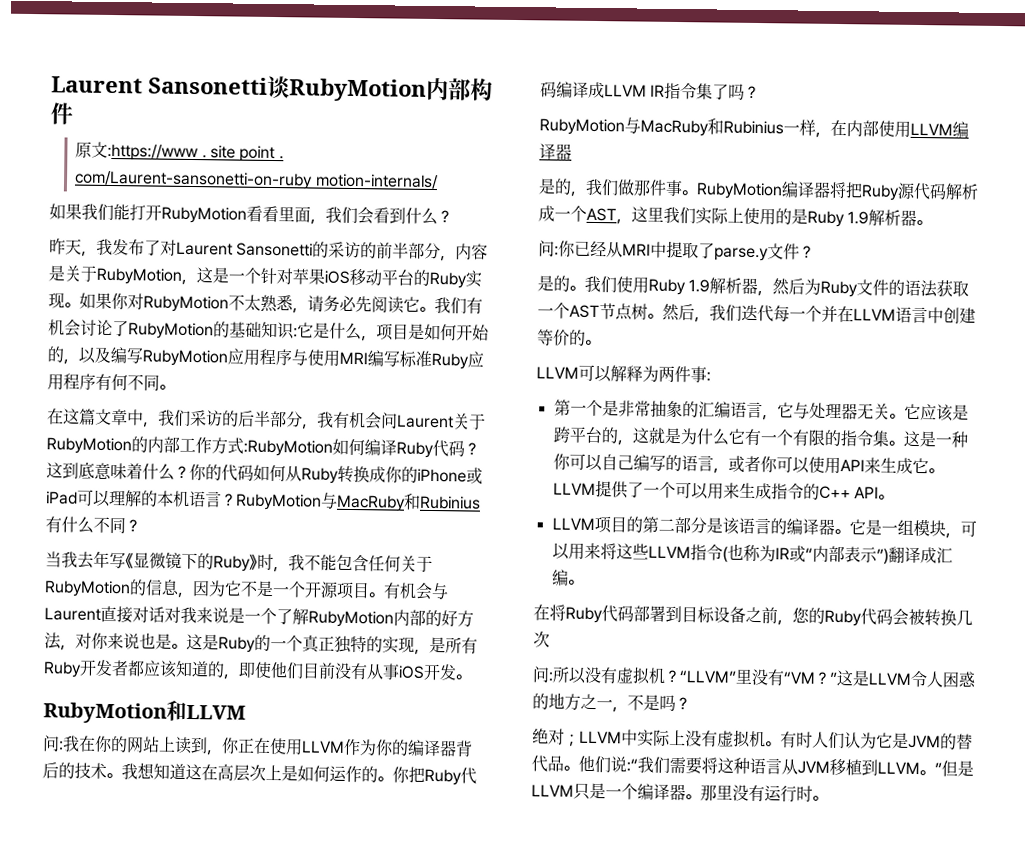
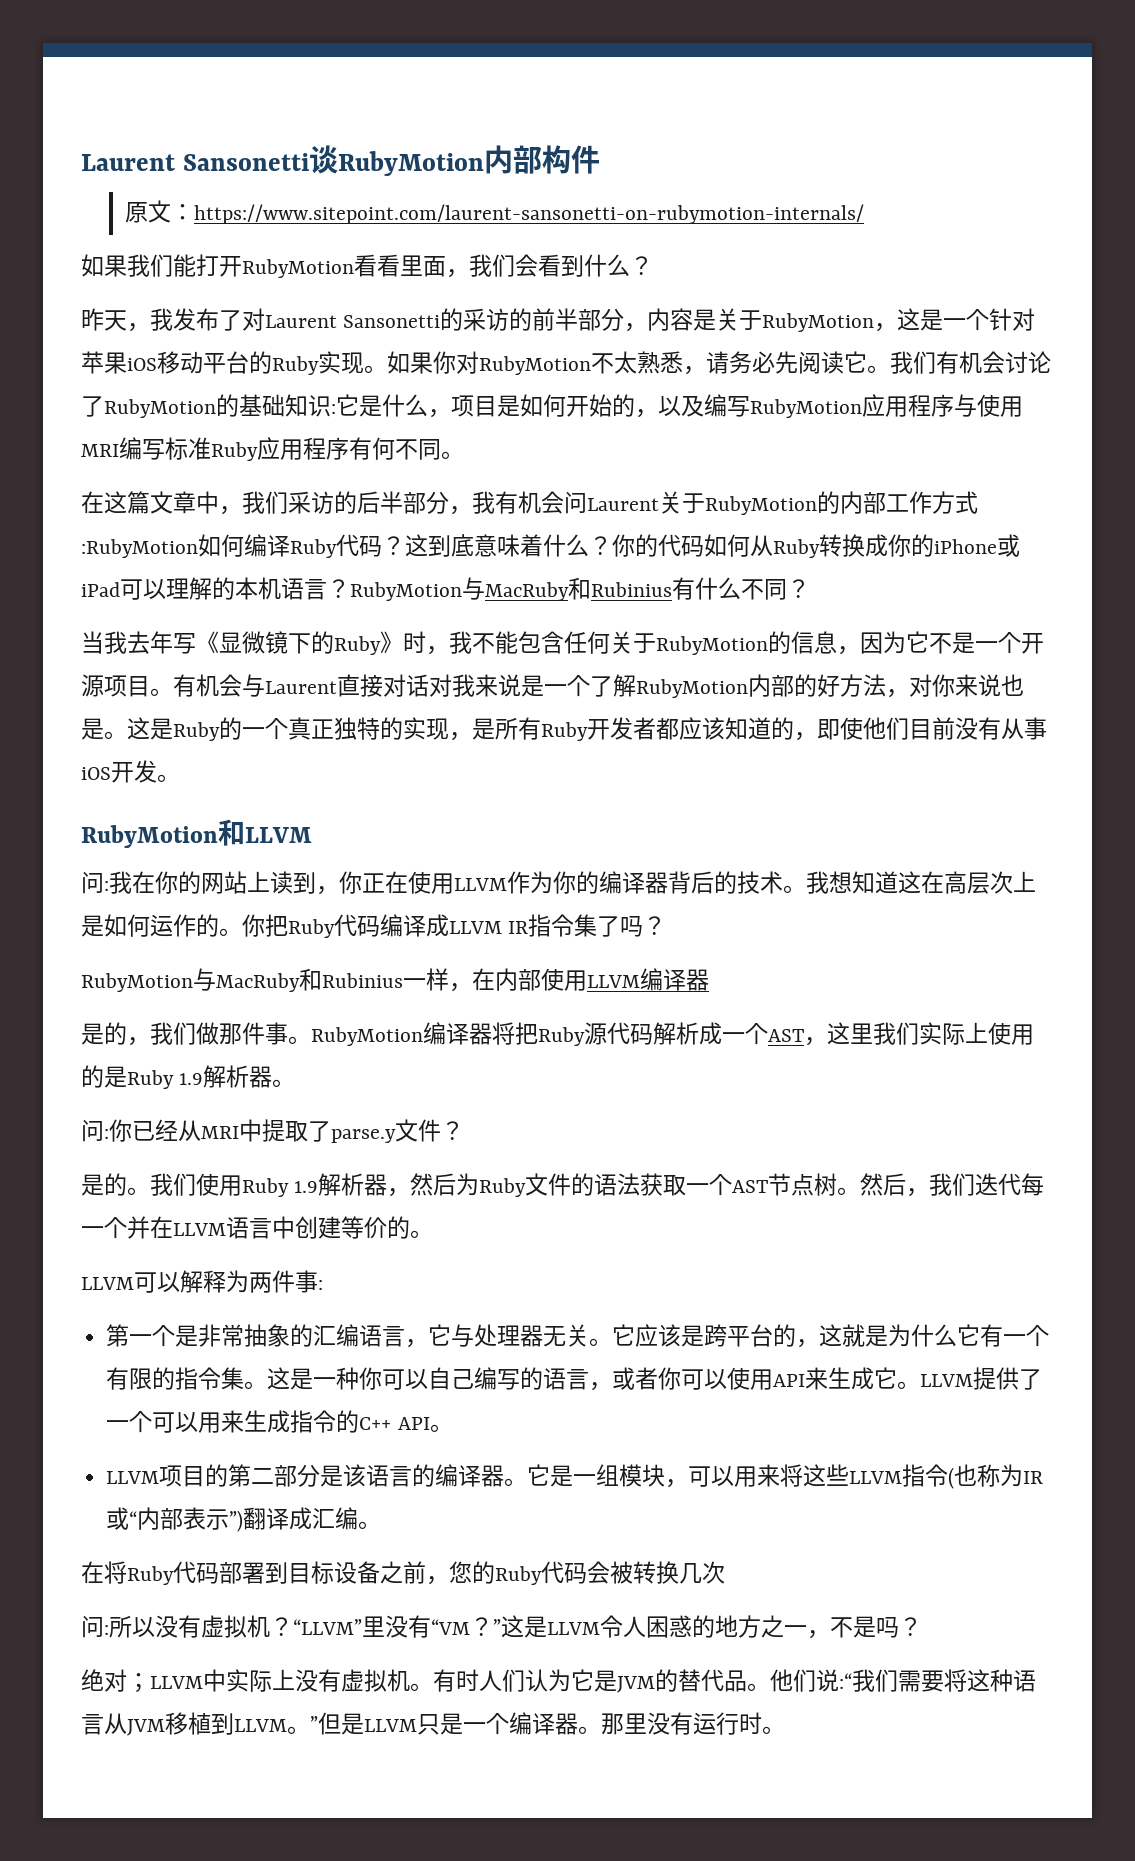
- 原文:https://www . site point . com/Laurent-sansonetti-on-ruby motion-internals/
+ 原文：https://www.sitepoint.com/laurent-sansonetti-on-rubymotion-internals/

